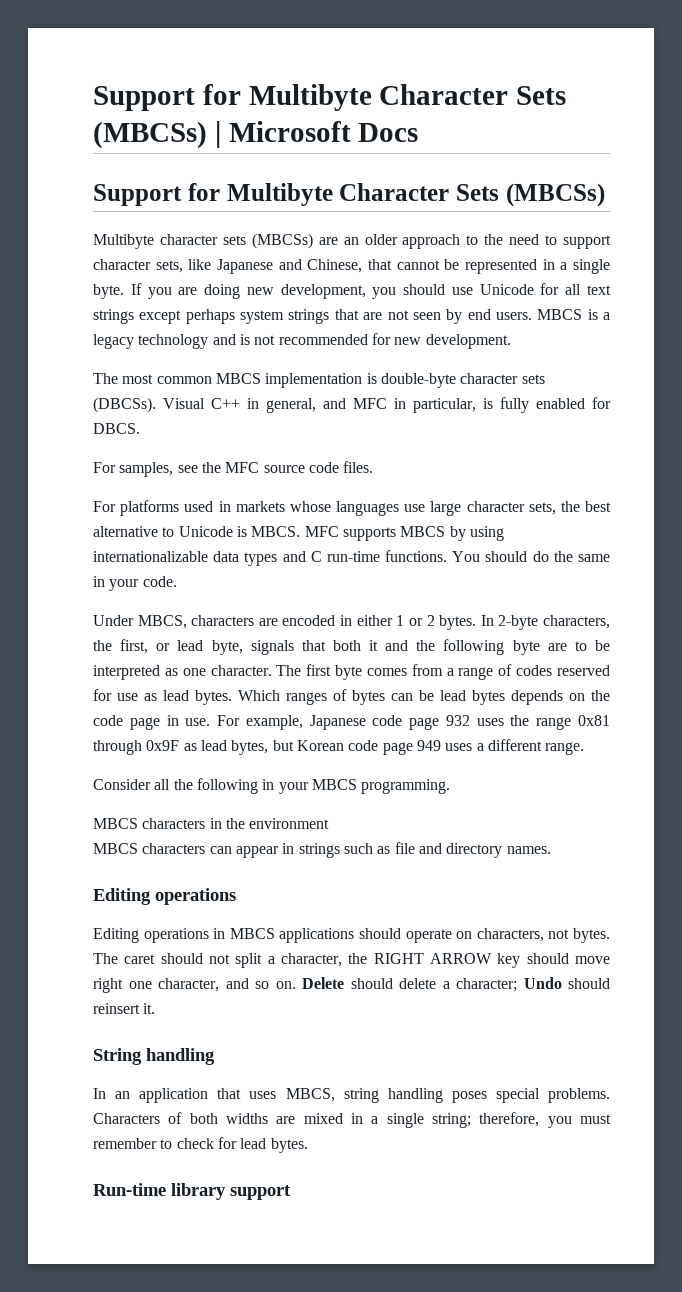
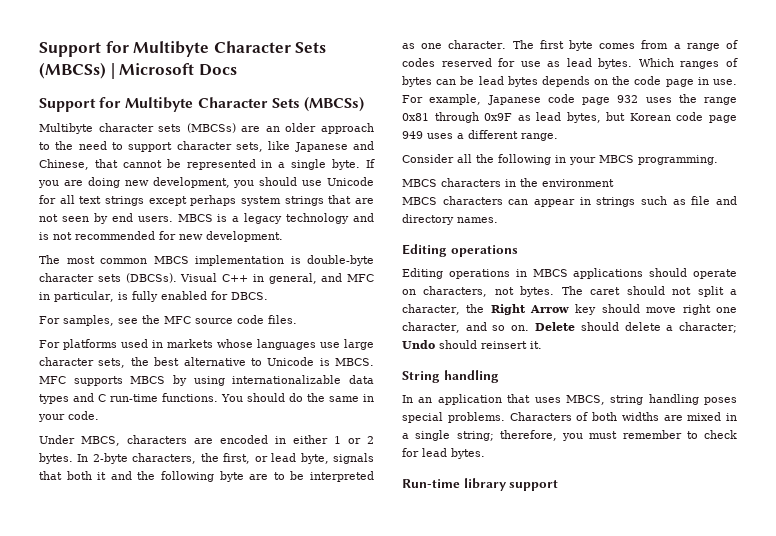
- The caret should not split a character, the RIGHT ARROW key should move right one character, and so on.
+ The caret should not split a character, the Right Arrow key should move right one character, and so on.

